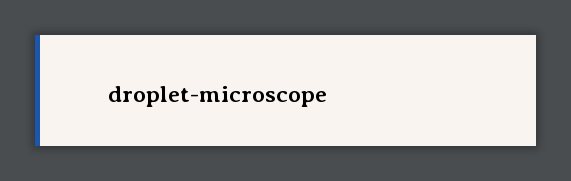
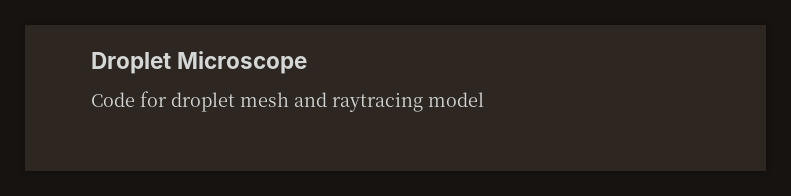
- droplet-microscope
+ Droplet Microscope
+ Code for droplet mesh and raytracing model

